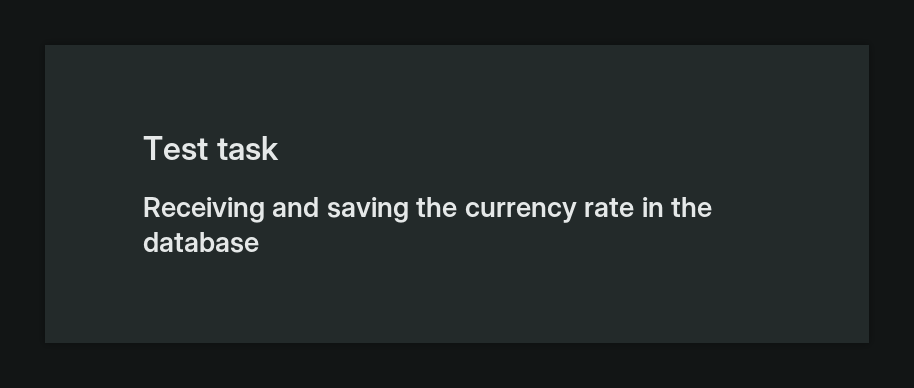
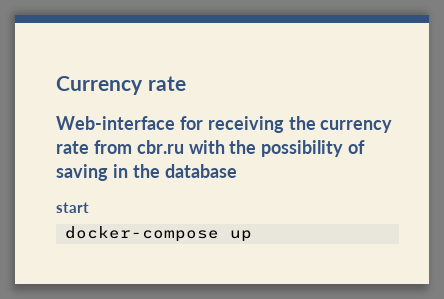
- Test task
- Receiving and saving the currency rate in the database
+ Currency rate
+ Web-interface for receiving the currency rate from cbr.ru with the possibility of saving in the database
+ start
+ docker-compose up

